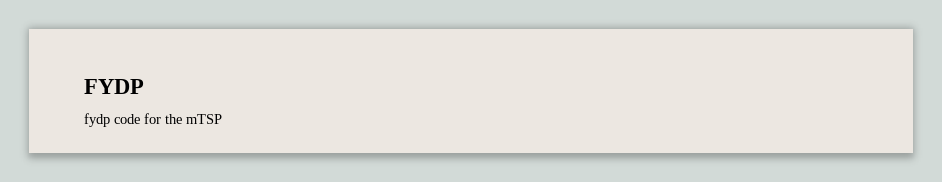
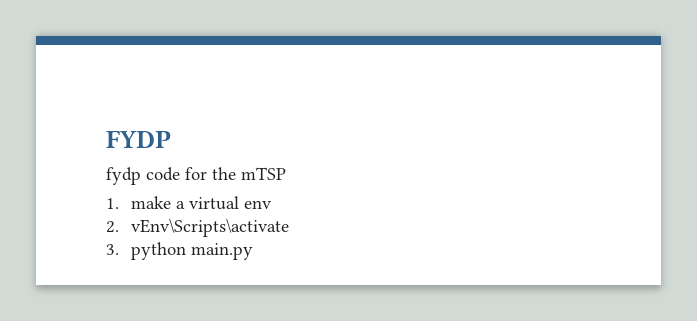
+ 1. make a virtual env
+ 2. vEnv\Scripts\activate
+ 3. python main.py

